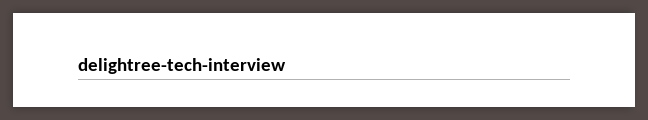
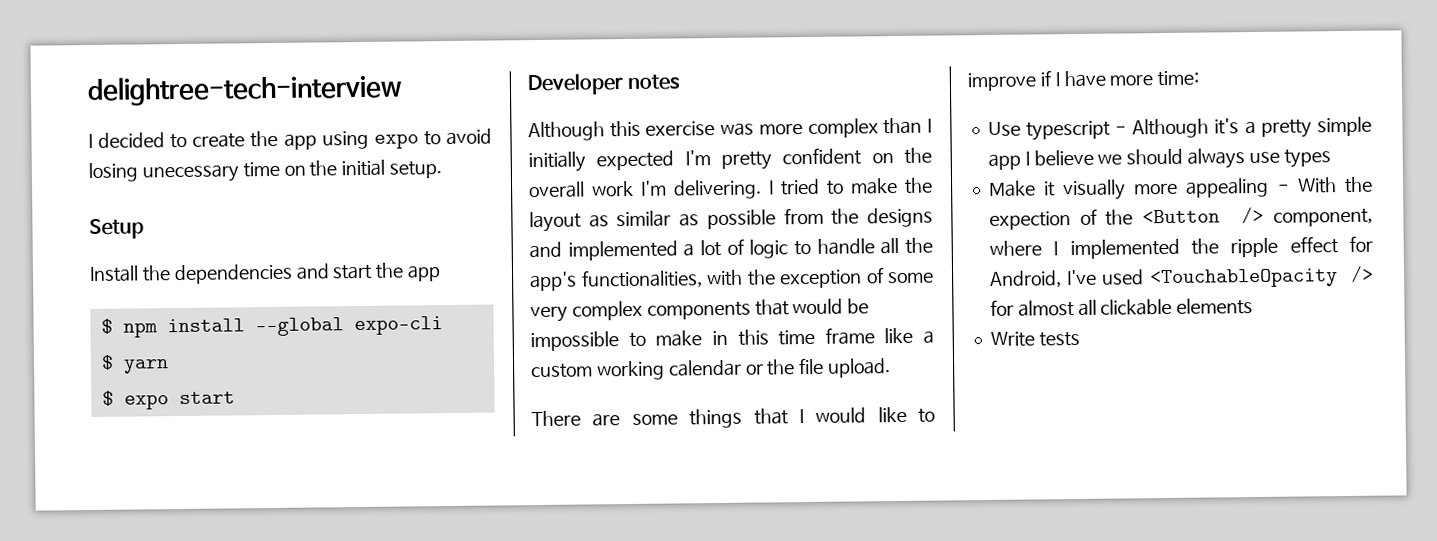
+ I decided to create the app using expo to avoid losing unecessary time on the initial setup.
+ Setup
+ Install the dependencies and start the app
+ $ npm install --global expo-cli
+ $ yarn
+ $ expo start
+ Developer notes
+ Although this exercise was more complex than I initially expected I'm pretty confident on the overall work I'm delivering. I tried to make the layout as similar as possible from the designs and implemented a lot of logic to handle all the app's functionalities, with the exception of some very complex components that would be impossible to make in this time frame like a custom working calendar or the file upload.
+ There are some things that I would like to improve if I have more time:
+ Use typescript - Although it's a pretty simple app I believe we should always use types
+ Make it visually more appealing - With the expection of the <Button /> component, where I implemented the ripple effect for Android, I've used <TouchableOpacity /> for almost all clickable elements
+ Write tests

